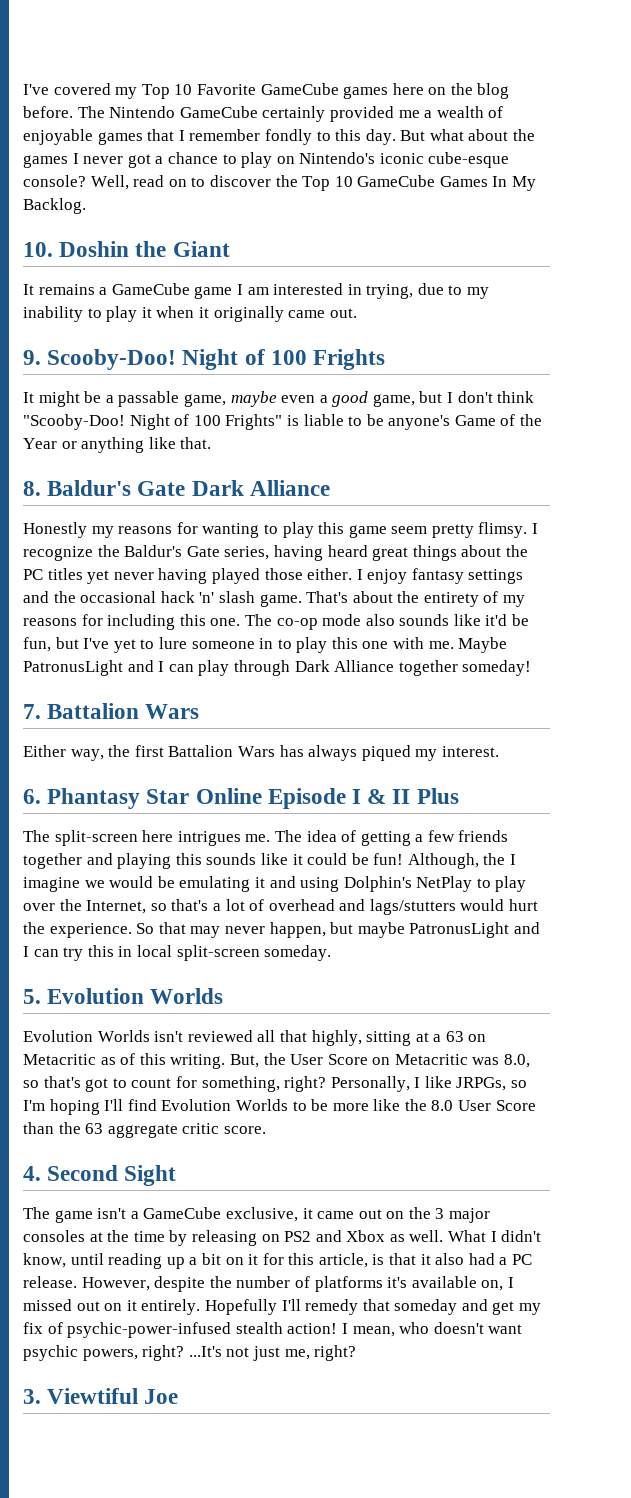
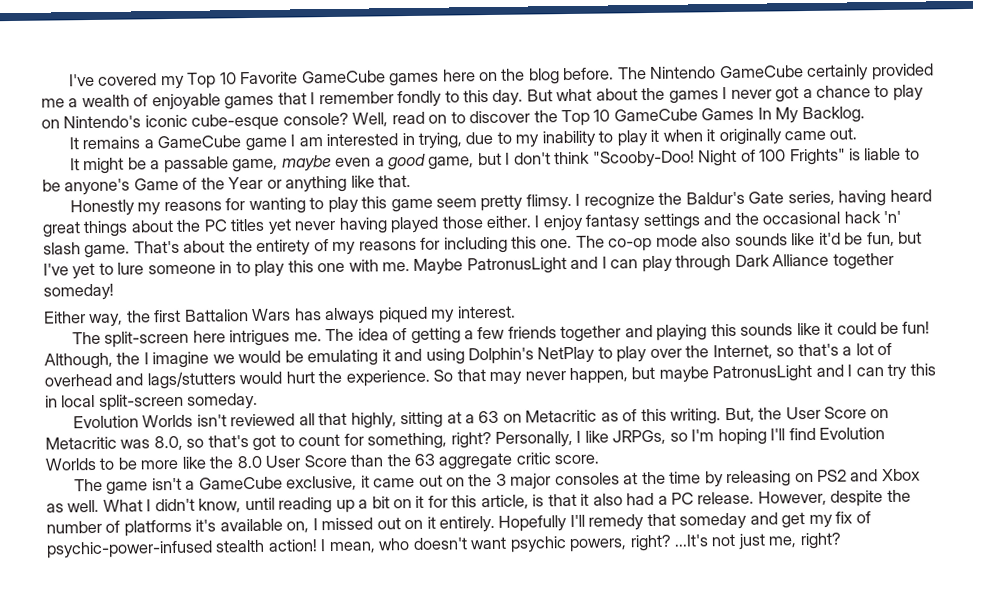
- 10. Doshin the Giant
- 9. Scooby-Doo! Night of 100 Frights
- 8. Baldur's Gate Dark Alliance
- 7. Battalion Wars
- 6. Phantasy Star Online Episode I & II Plus
- 5. Evolution Worlds
- 4. Second Sight
- 3. Viewtiful Joe

